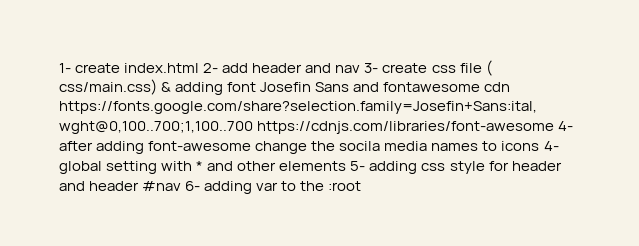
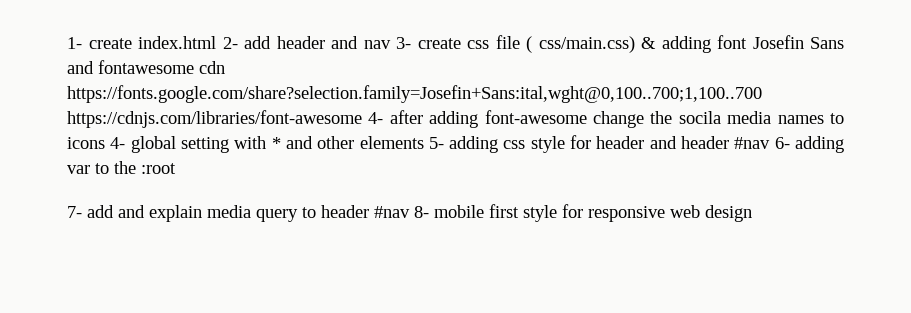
+ 7- add and explain media query to header #nav 8- mobile first style for responsive web design

